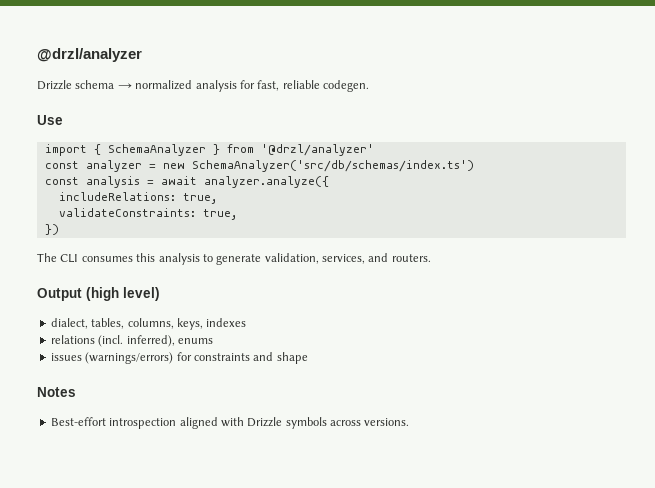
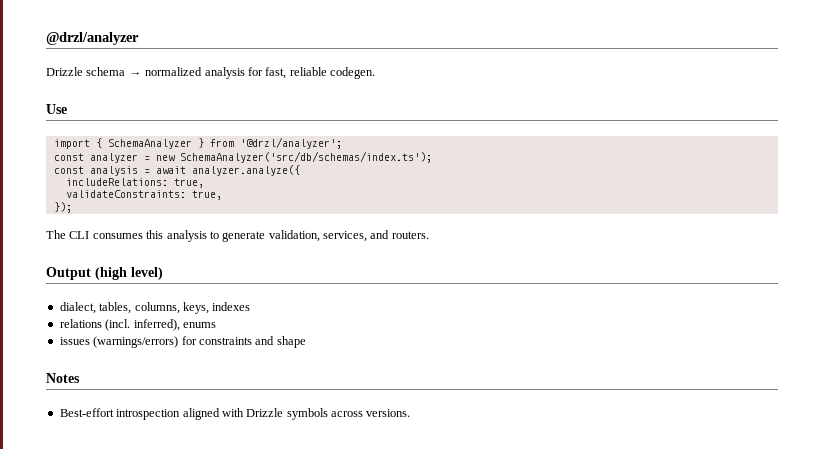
- import { SchemaAnalyzer } from '@drzl/analyzer'
+ import { SchemaAnalyzer } from '@drzl/analyzer';
- const analyzer = new SchemaAnalyzer('src/db/schemas/index.ts')
+ const analyzer = new SchemaAnalyzer('src/db/schemas/index.ts');
- })
+ });

